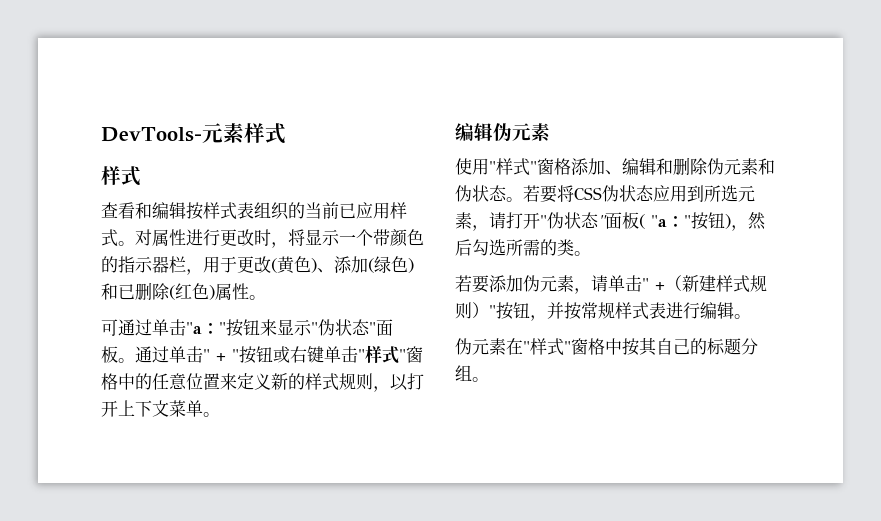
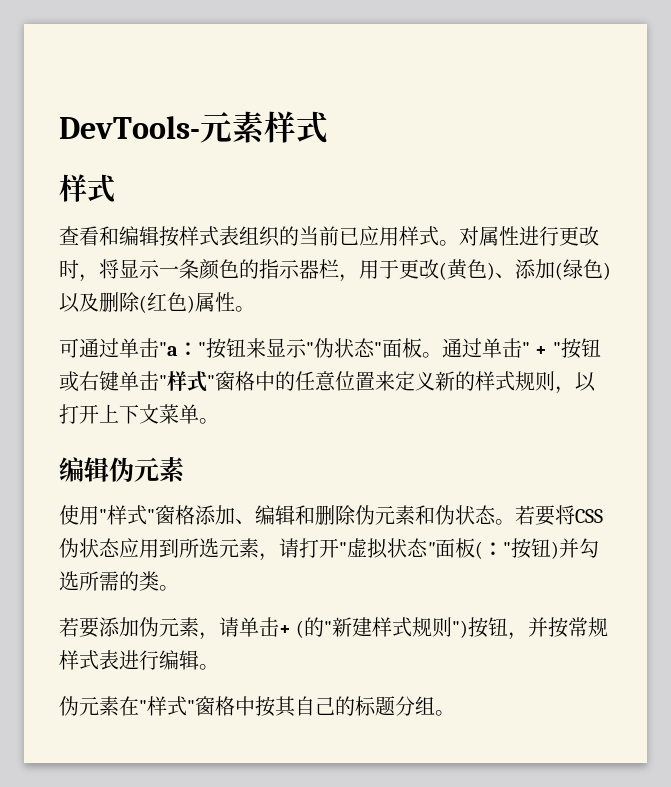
- 对属性进行更改时，将显示一个带颜色的指示器栏，用于更改(黄色)、添加(绿色)和已删除(红色)属性。
+ 对属性进行更改时，将显示一条颜色的指示器栏，用于更改(黄色)、添加(绿色)以及删除(红色)属性。
- 若要将CSS伪状态应用到所选元素，请打开"伪状态"面板( "a："按钮)，然后勾选所需的类。
+ 若要将CSS伪状态应用到所选元素，请打开"虚拟状态"面板(："按钮)并勾选所需的类。
- 若要添加伪元素，请单击" +（新建样式规则）"按钮，并按常规样式表进行编辑。
+ 若要添加伪元素，请单击+ (的"新建样式规则")按钮，并按常规样式表进行编辑。

